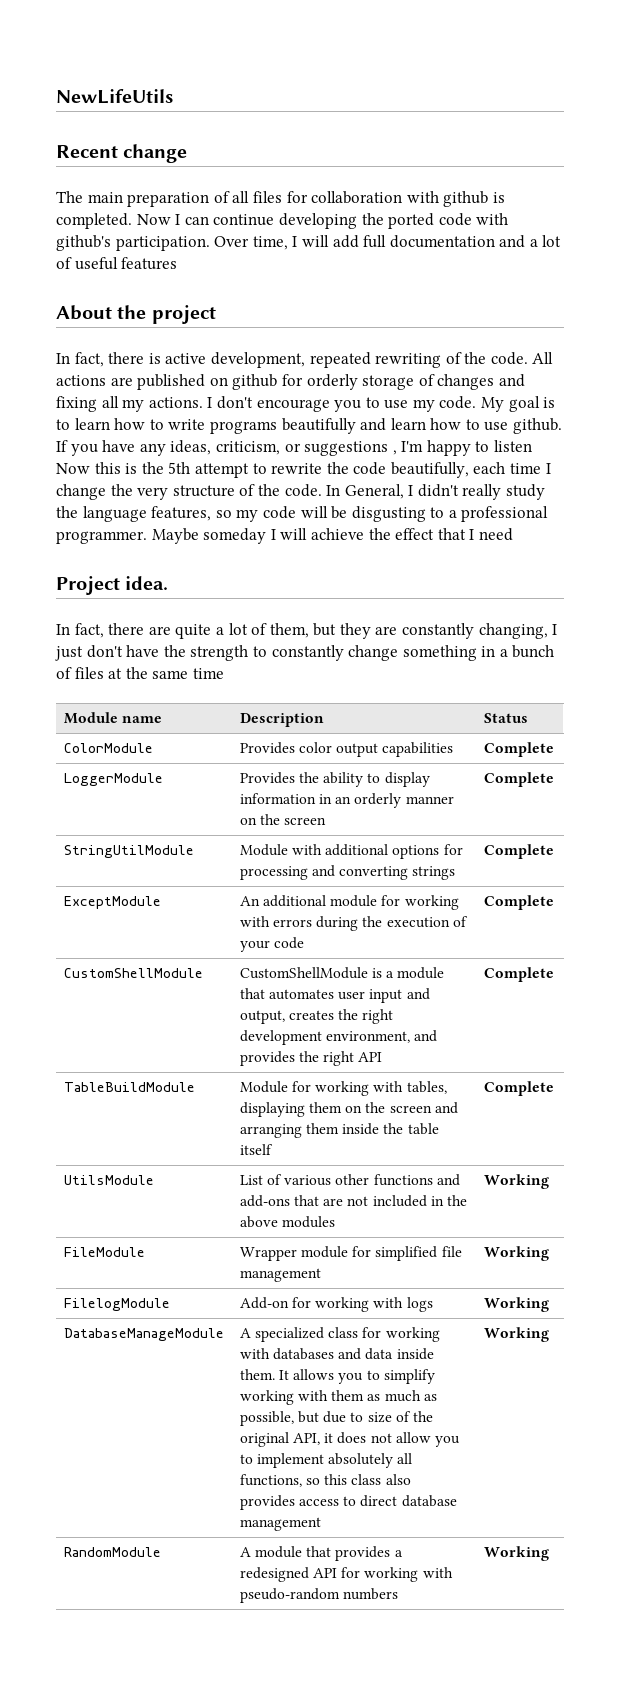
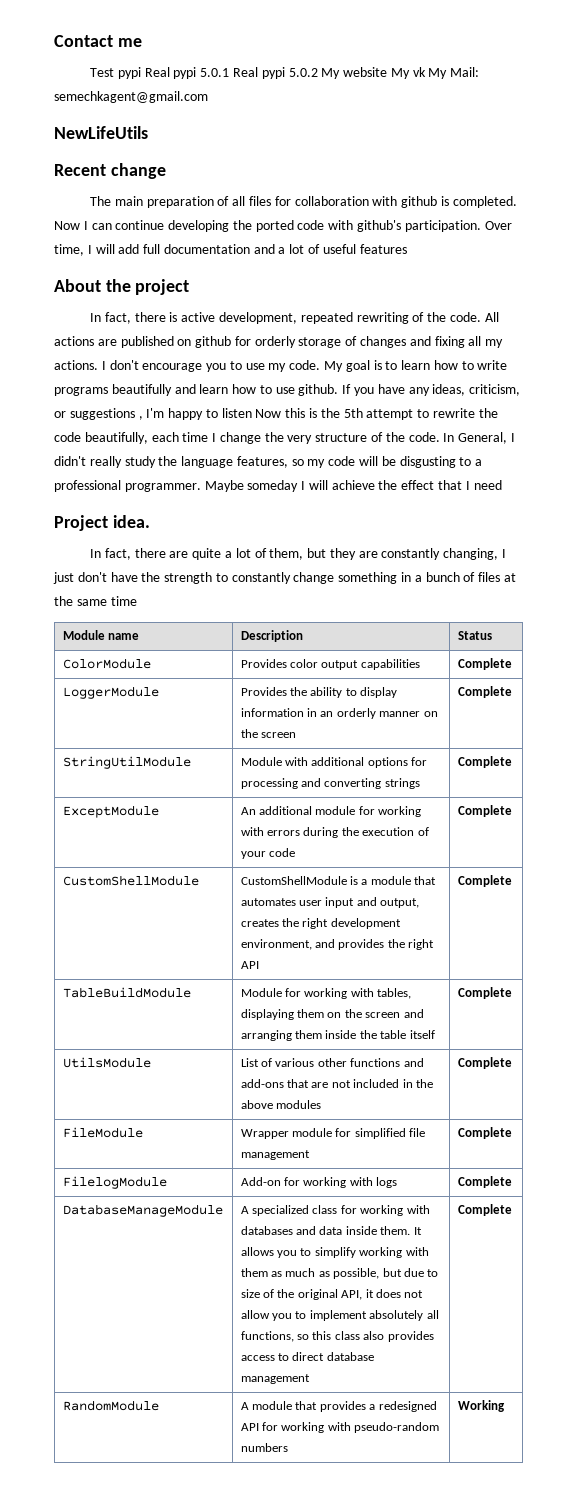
+ Contact me
+ Test pypi Real pypi 5.0.1 Real pypi 5.0.2 My website My vk My Mail: semechkagent@gmail.com
- UtilsModule | List of various other functions and add-ons that are not included in the above modules | Working
+ UtilsModule | List of various other functions and add-ons that are not included in the above modules | Complete
- FileModule | Wrapper module for simplified file management | Working
+ FileModule | Wrapper module for simplified file management | Complete
- FilelogModule | Add-on for working with logs | Working
+ FilelogModule | Add-on for working with logs | Complete
- It allows you to simplify working with them as much as possible, but due to size of the original API, it does not allow you to implement absolutely all functions, so this class also provides access to direct database management | Working
+ It allows you to simplify working with them as much as possible, but due to size of the original API, it does not allow you to implement absolutely all functions, so this class also provides access to direct database management | Complete

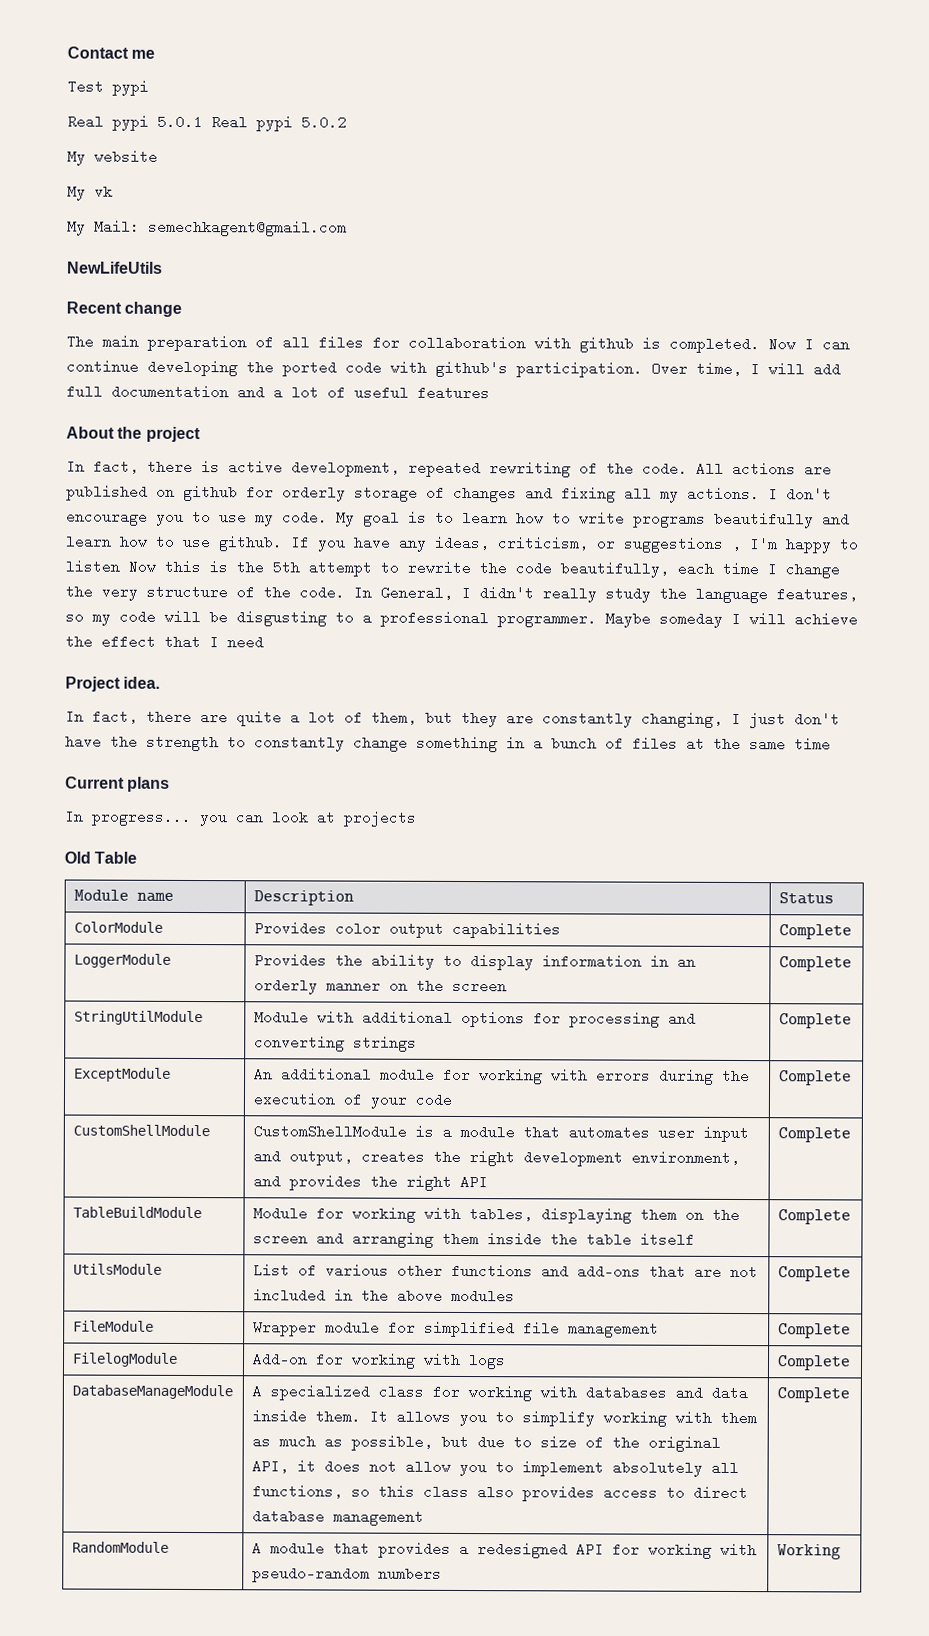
- Test pypi Real pypi 5.0.1 Real pypi 5.0.2 My website My vk My Mail: semechkagent@gmail.com
+ Test pypi
+ Real pypi 5.0.1 Real pypi 5.0.2
+ My website
+ My vk
+ My Mail: semechkagent@gmail.com
+ Current plans
+ In progress... you can look at projects
+ Old Table

